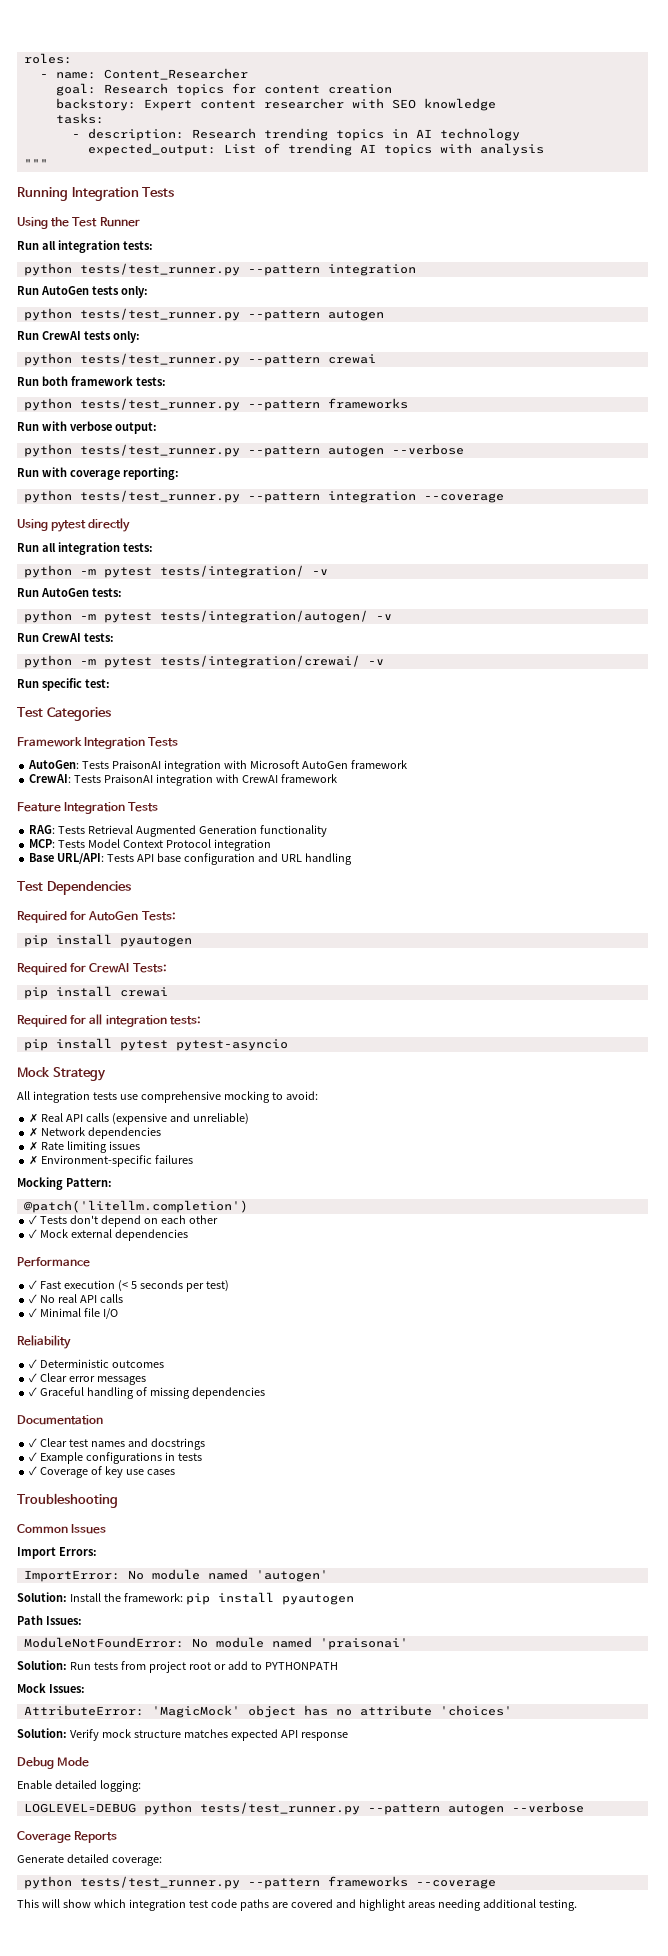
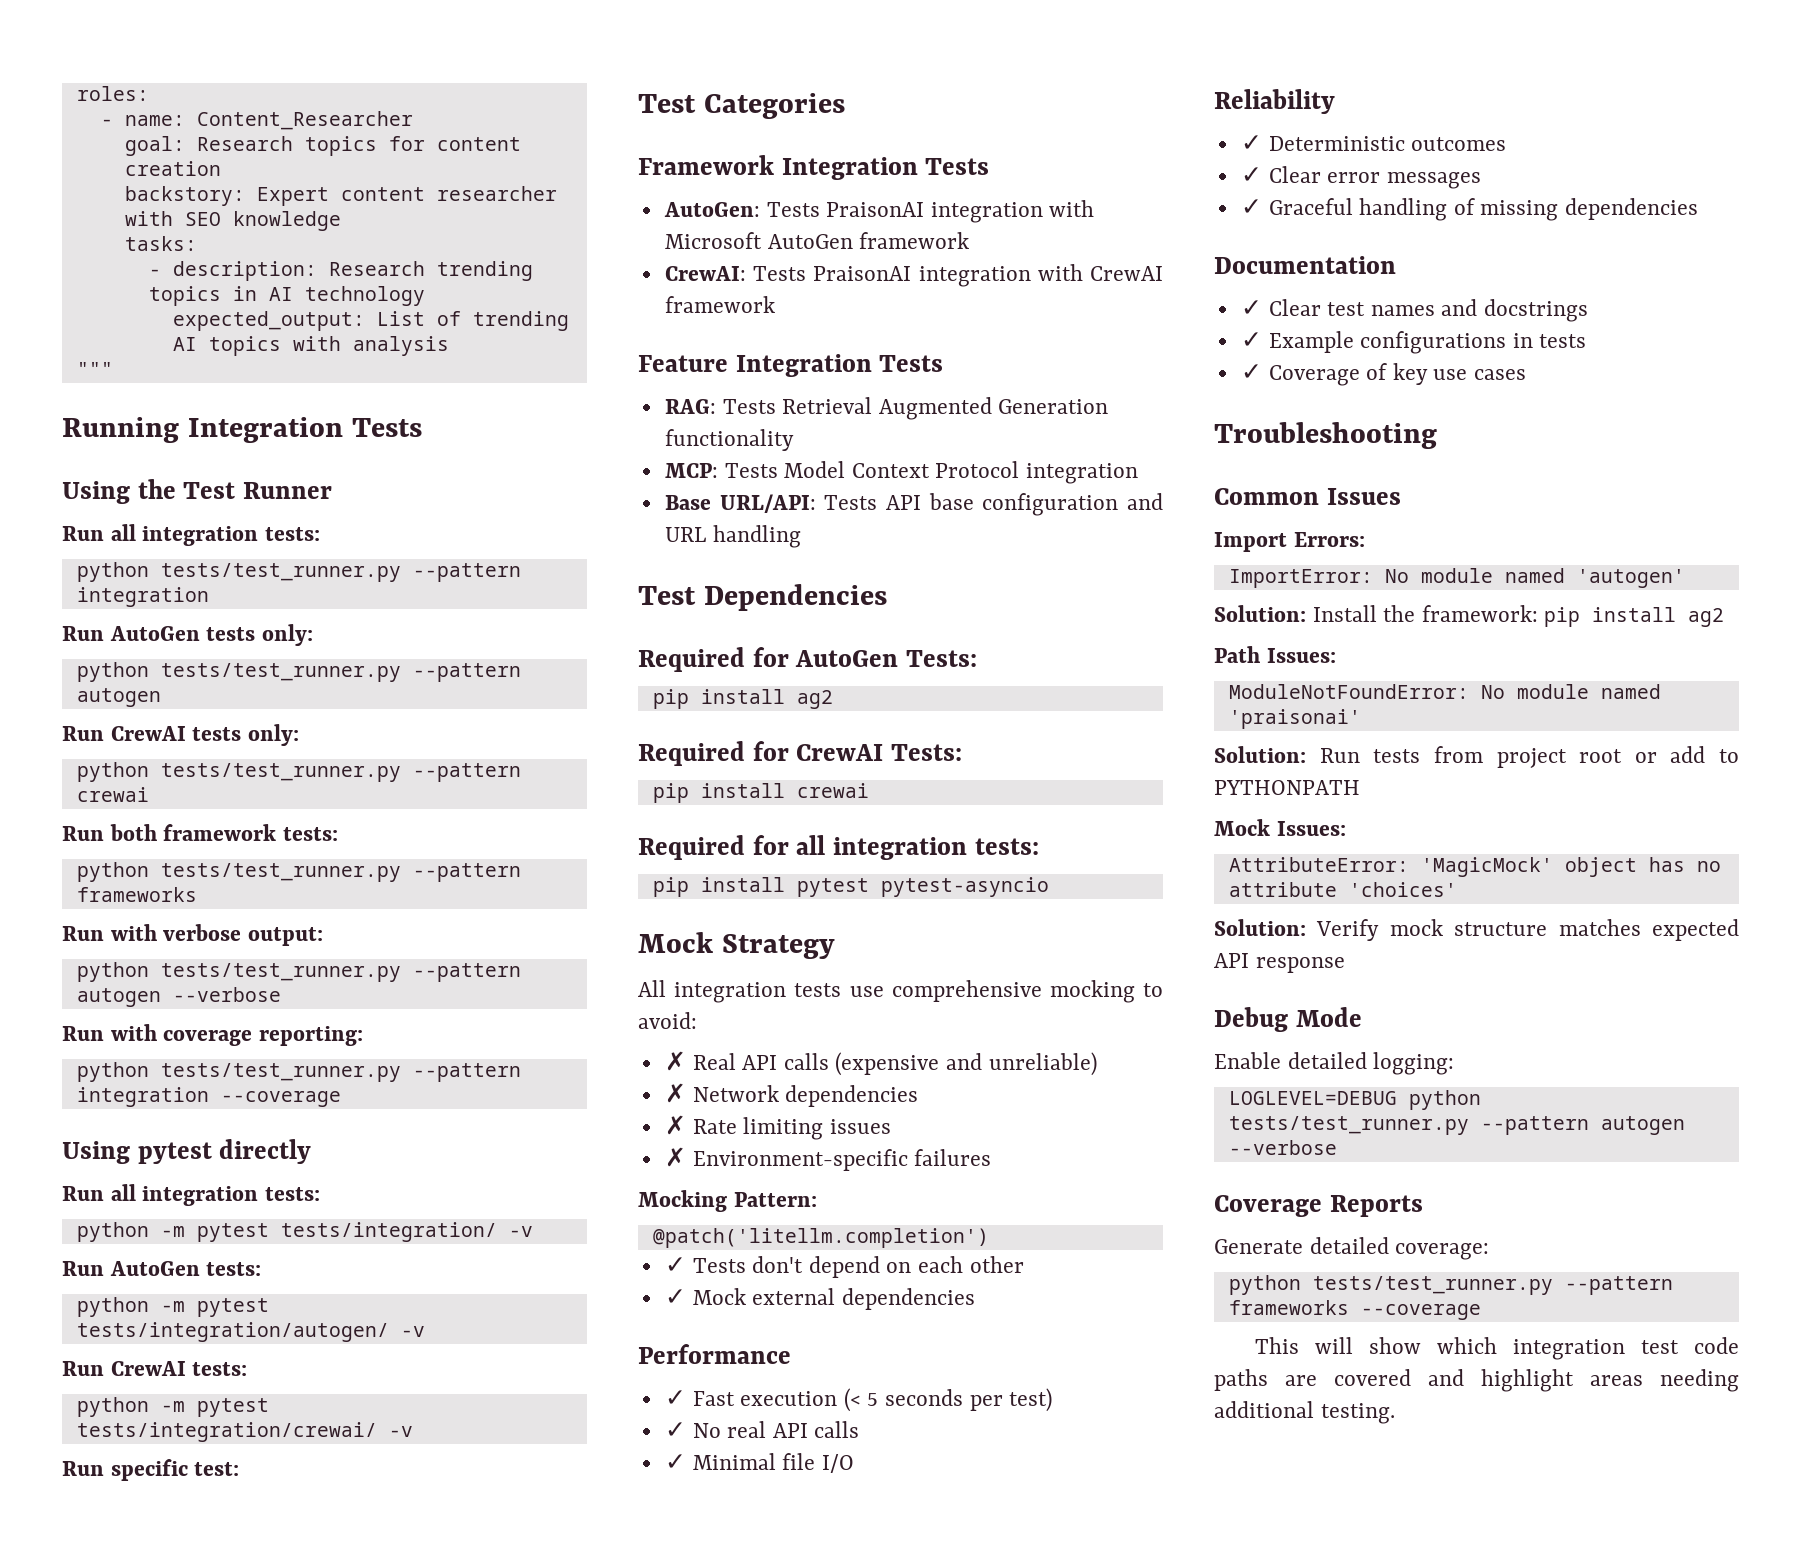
  Required for AutoGen Tests:
- pip install pyautogen
+ pip install ag2
- Solution: Install the framework: pip install pyautogen
+ Solution: Install the framework: pip install ag2

